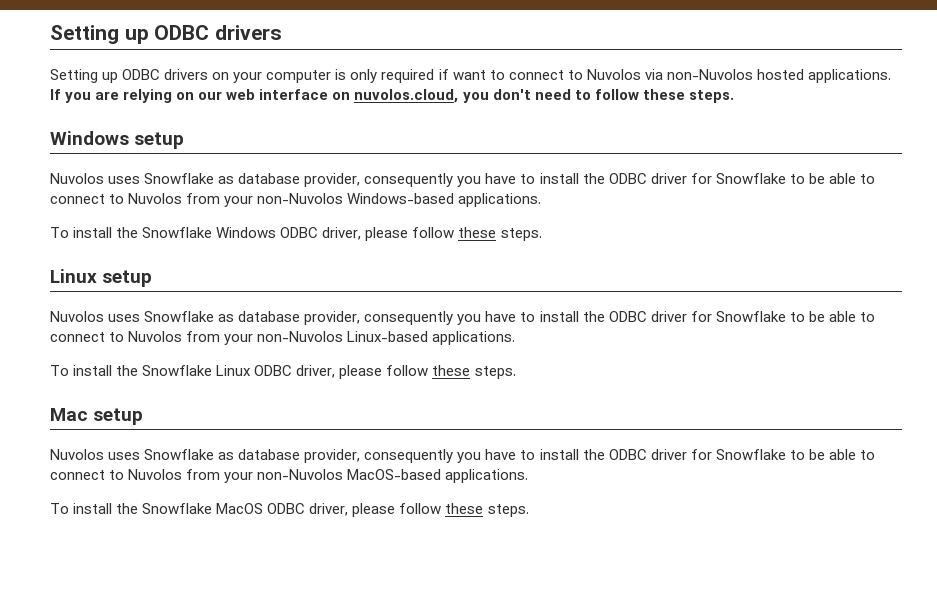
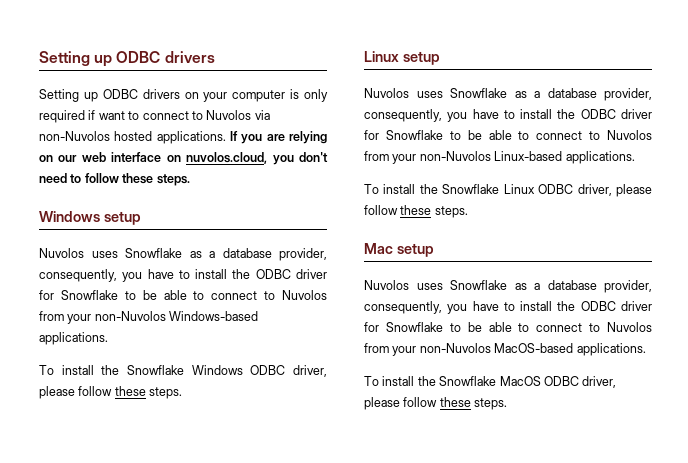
- Nuvolos uses Snowflake as database provider, consequently you have to install the ODBC driver for Snowflake to be able to connect to Nuvolos from your non-Nuvolos Windows-based applications.
+ Nuvolos uses Snowflake as a database provider, consequently, you have to install the ODBC driver for Snowflake to be able to connect to Nuvolos from your non-Nuvolos Windows-based applications.
- Nuvolos uses Snowflake as database provider, consequently you have to install the ODBC driver for Snowflake to be able to connect to Nuvolos from your non-Nuvolos Linux-based applications.
+ Nuvolos uses Snowflake as a database provider, consequently, you have to install the ODBC driver for Snowflake to be able to connect to Nuvolos from your non-Nuvolos Linux-based applications.
- Nuvolos uses Snowflake as database provider, consequently you have to install the ODBC driver for Snowflake to be able to connect to Nuvolos from your non-Nuvolos MacOS-based applications.
+ Nuvolos uses Snowflake as a database provider, consequently, you have to install the ODBC driver for Snowflake to be able to connect to Nuvolos from your non-Nuvolos MacOS-based applications.

